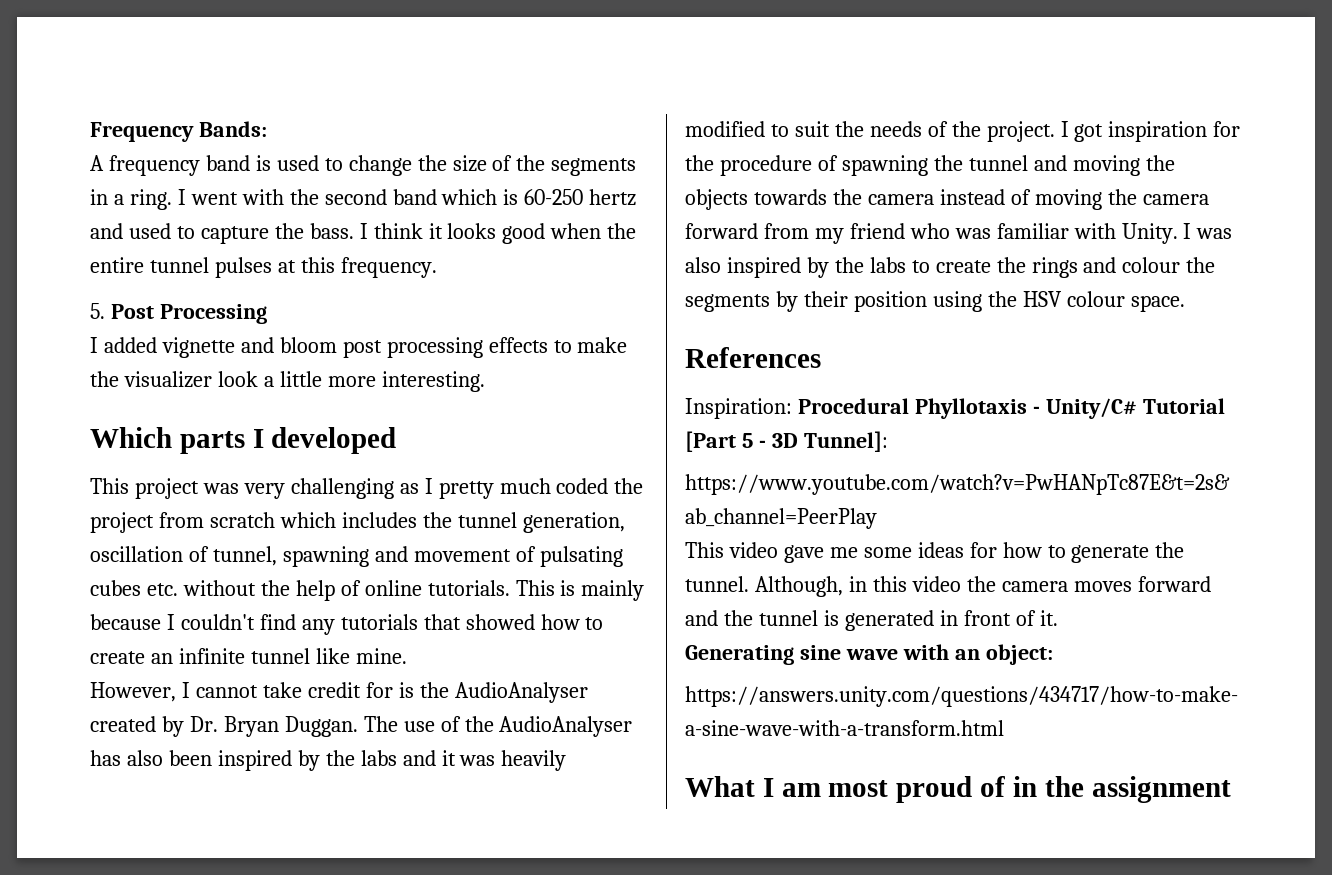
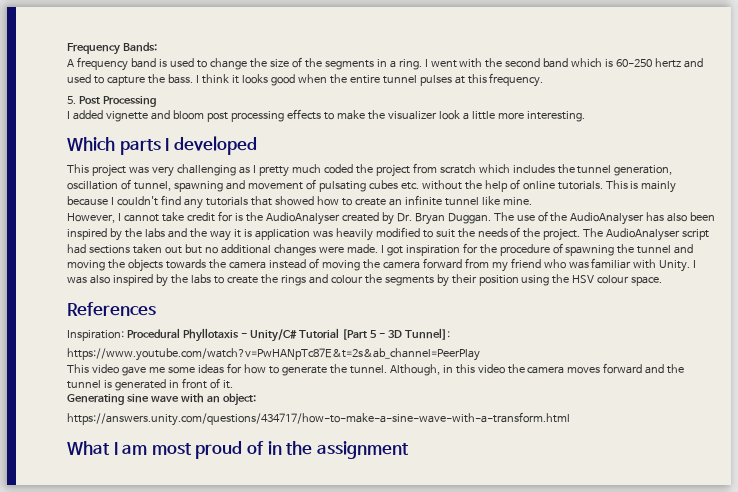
- The use of the AudioAnalyser has also been inspired by the labs and it was heavily modified to suit the needs of the project.
+ The use of the AudioAnalyser has also been inspired by the labs and the way it is application was heavily modified to suit the needs of the project.
+ The AudioAnalyser script had sections taken out but no additional changes were made.

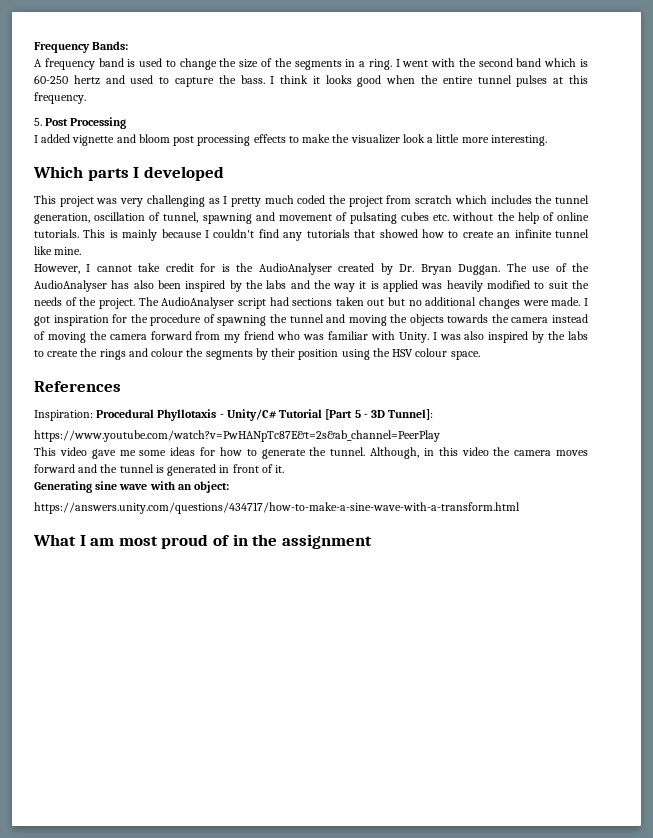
- The use of the AudioAnalyser has also been inspired by the labs and the way it is application was heavily modified to suit the needs of the project.
+ The use of the AudioAnalyser has also been inspired by the labs and the way it is applied was heavily modified to suit the needs of the project.

